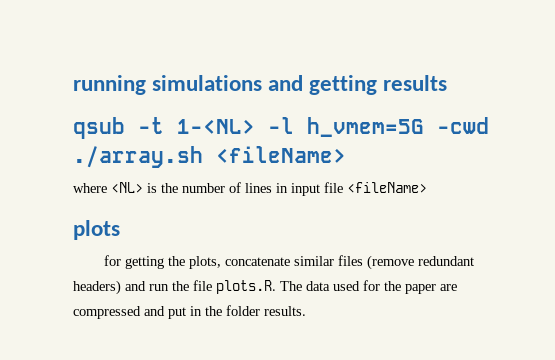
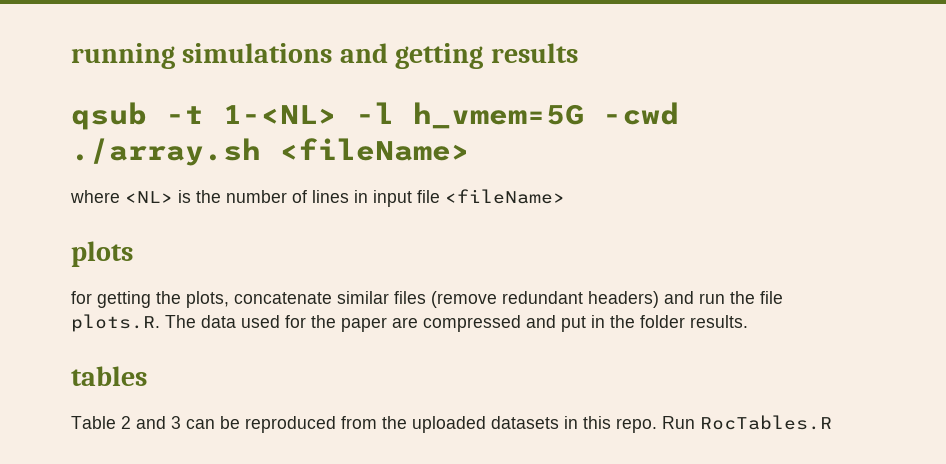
+ tables
+ Table 2 and 3 can be reproduced from the uploaded datasets in this repo. Run RocTables.R

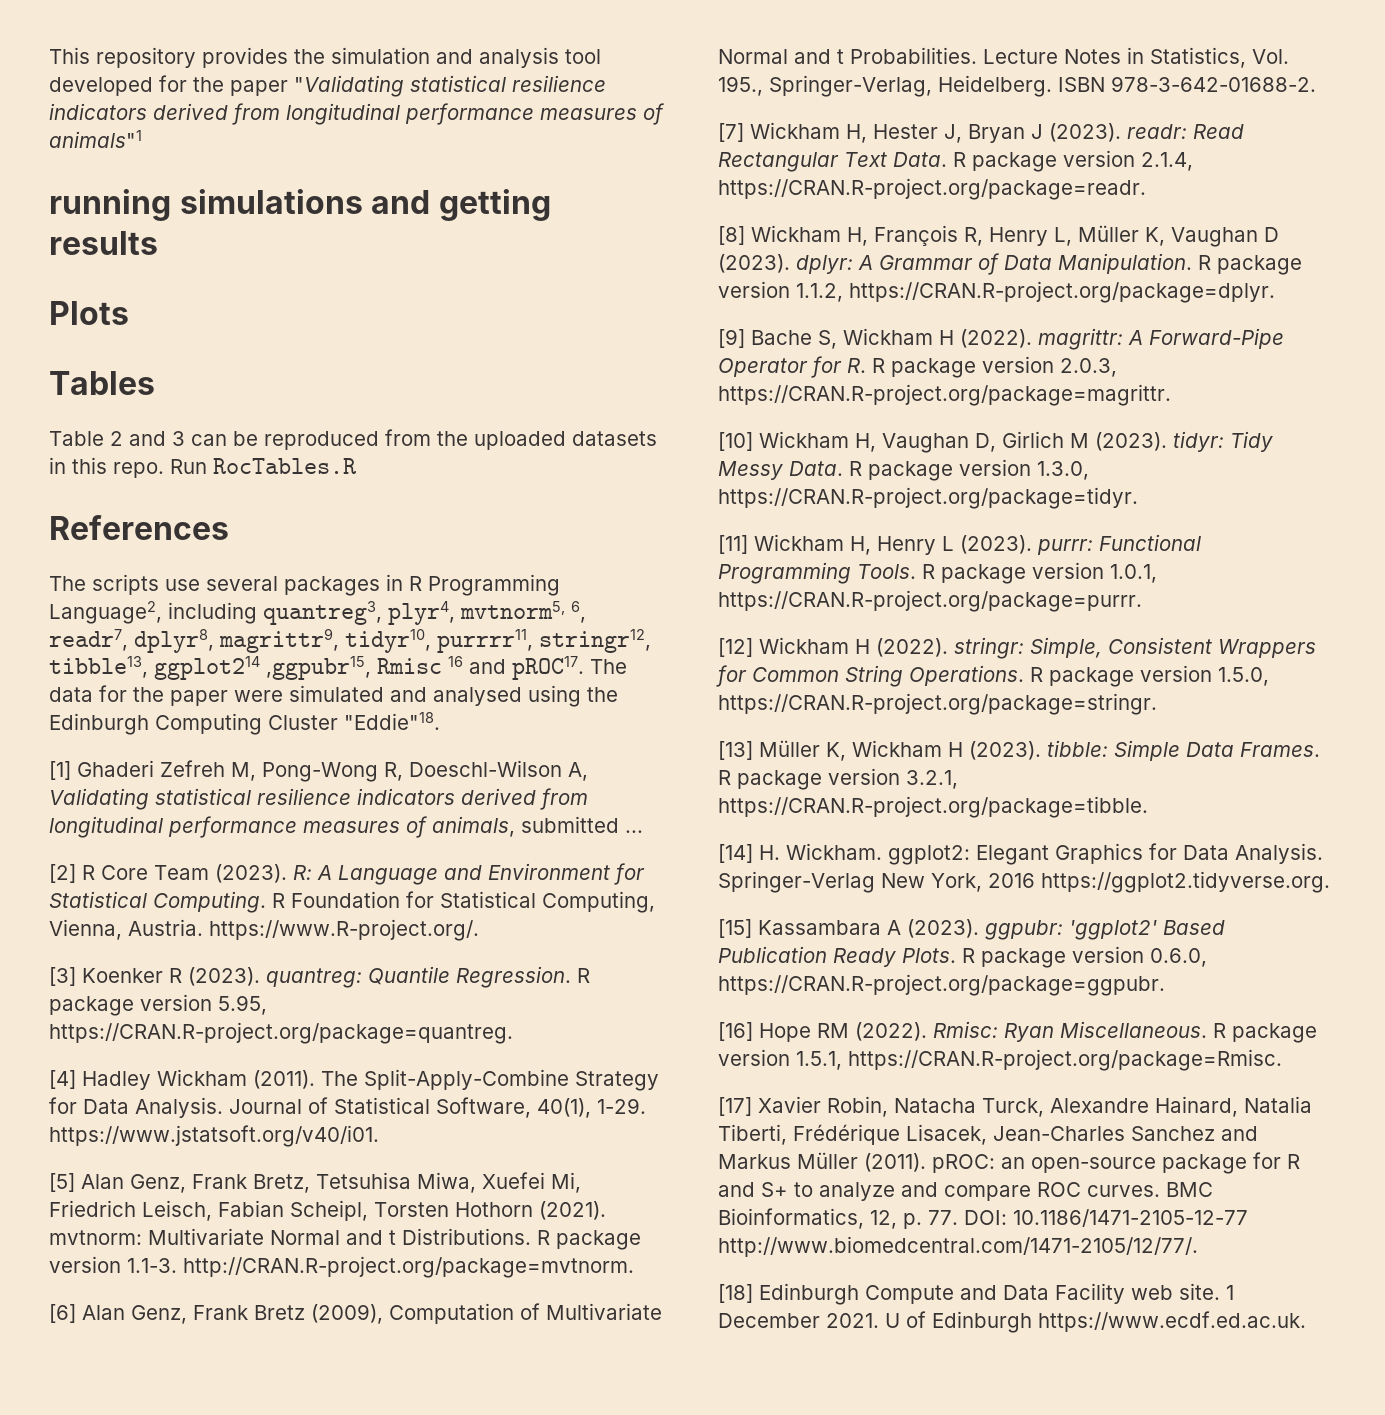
+ This repository provides the simulation and analysis tool developed for the paper "Validating statistical resilience indicators derived from longitudinal performance measures of animals"1
- qsub -t 1-<NL> -l h_vmem=5G -cwd ./array.sh <fileName>
- where <NL> is the number of lines in input file <fileName>
- plots
- for getting the plots, concatenate similar files (remove redundant headers) and run the file plots.R. The data used for the paper are compressed and put in the folder results.
- tables
+ Plots
+ Tables
+ References
+ The scripts use several packages in R Programming Language2, including quantreg3, plyr4, mvtnorm5, 6, readr7, dplyr8, magrittr9, tidyr10, purrrr11, stringr12, tibble13, ggplot214 ,ggpubr15, Rmisc 16 and pROC17. The data for the paper were simulated and analysed using the Edinburgh Computing Cluster "Eddie"18.
+ [1] Ghaderi Zefreh M, Pong-Wong R, Doeschl-Wilson A, Validating statistical resilience indicators derived from longitudinal performance measures of animals, submitted ...
+ [2] R Core Team (2023). R: A Language and Environment for Statistical Computing. R Foundation for Statistical Computing, Vienna, Austria. https://www.R-project.org/.
+ [3] Koenker R (2023). quantreg: Quantile Regression. R package version 5.95, https://CRAN.R-project.org/package=quantreg.
+ [4] Hadley Wickham (2011). The Split-Apply-Combine Strategy for Data Analysis. Journal of Statistical Software, 40(1), 1-29. https://www.jstatsoft.org/v40/i01.
+ [5] Alan Genz, Frank Bretz, Tetsuhisa Miwa, Xuefei Mi, Friedrich Leisch, Fabian Scheipl, Torsten Hothorn (2021). mvtnorm: Multivariate Normal and t Distributions. R package version 1.1-3. http://CRAN.R-project.org/package=mvtnorm.
+ [6] Alan Genz, Frank Bretz (2009), Computation of Multivariate Normal and t Probabilities. Lecture Notes in Statistics, Vol. 195., Springer-Verlag, Heidelberg. ISBN 978-3-642-01688-2.
+ [7] Wickham H, Hester J, Bryan J (2023). readr: Read Rectangular Text Data. R package version 2.1.4, https://CRAN.R-project.org/package=readr.
+ [8] Wickham H, François R, Henry L, Müller K, Vaughan D (2023). dplyr: A Grammar of Data Manipulation. R package version 1.1.2, https://CRAN.R-project.org/package=dplyr.
+ [9] Bache S, Wickham H (2022). magrittr: A Forward-Pipe Operator for R. R package version 2.0.3, https://CRAN.R-project.org/package=magrittr.
+ [10] Wickham H, Vaughan D, Girlich M (2023). tidyr: Tidy Messy Data. R package version 1.3.0, https://CRAN.R-project.org/package=tidyr.
+ [11] Wickham H, Henry L (2023). purrr: Functional Programming Tools. R package version 1.0.1, https://CRAN.R-project.org/package=purrr.
+ [12] Wickham H (2022). stringr: Simple, Consistent Wrappers for Common String Operations. R package version 1.5.0, https://CRAN.R-project.org/package=stringr.
+ [13] Müller K, Wickham H (2023). tibble: Simple Data Frames. R package version 3.2.1, https://CRAN.R-project.org/package=tibble.
+ [14] H. Wickham. ggplot2: Elegant Graphics for Data Analysis. Springer-Verlag New York, 2016 https://ggplot2.tidyverse.org.
+ [15] Kassambara A (2023). ggpubr: 'ggplot2' Based Publication Ready Plots. R package version 0.6.0, https://CRAN.R-project.org/package=ggpubr.
+ [16] Hope RM (2022). Rmisc: Ryan Miscellaneous. R package version 1.5.1, https://CRAN.R-project.org/package=Rmisc.
+ [17] Xavier Robin, Natacha Turck, Alexandre Hainard, Natalia Tiberti, Frédérique Lisacek, Jean-Charles Sanchez and Markus Müller (2011). pROC: an open-source package for R and S+ to analyze and compare ROC curves. BMC Bioinformatics, 12, p. 77. DOI: 10.1186/1471-2105-12-77 http://www.biomedcentral.com/1471-2105/12/77/.
+ [18] Edinburgh Compute and Data Facility web site. 1 December 2021. U of Edinburgh https://www.ecdf.ed.ac.uk.

